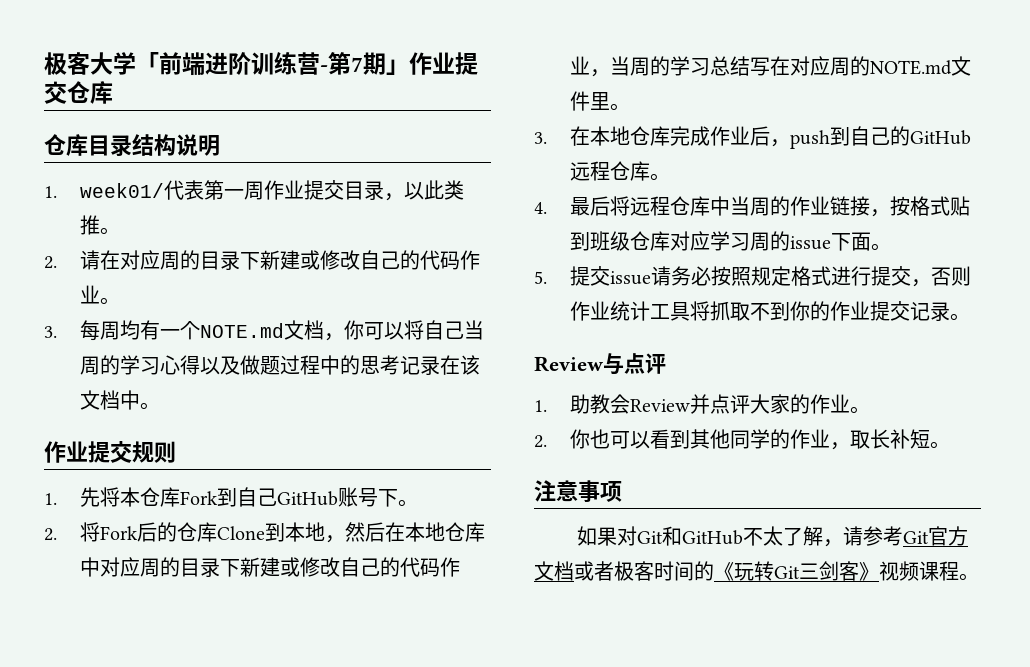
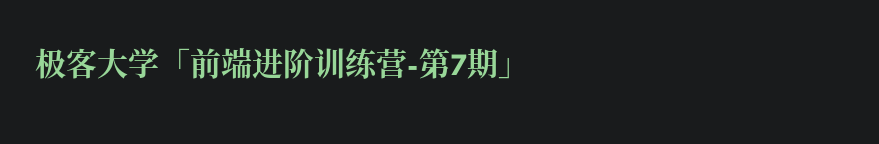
- 极客大学「前端进阶训练营-第7期」作业提交仓库
- 仓库目录结构说明
- 1. week01/代表第一周作业提交目录，以此类推。
- 2.请在对应周的目录下新建或修改自己的代码作业。
- 3.每周均有一个NOTE.md文档，你可以将自己当周的学习心得以及做题过程中的思考记录在该文档中。
- 作业提交规则
- 1.先将本仓库Fork到自己GitHub账号下。
- 2.将Fork后的仓库Clone到本地，然后在本地仓库中对应周的目录下新建或修改自己的代码作业，当周的学习总结写在对应周的NOTE.md文件里。
- 3.在本地仓库完成作业后，push到自己的GitHub远程仓库。
- 4.最后将远程仓库中当周的作业链接，按格式贴到班级仓库对应学习周的issue下面。
- 5.提交issue请务必按照规定格式进行提交，否则作业统计工具将抓取不到你的作业提交记录。
- Review与点评
- 1.助教会Review并点评大家的作业。
- 2.你也可以看到其他同学的作业，取长补短。
- 注意事项
- 如果对Git和GitHub不太了解，请参考Git官方文档或者极客时间的《玩转Git三剑客》视频课程。
+ 极客大学「前端进阶训练营-第7期」

